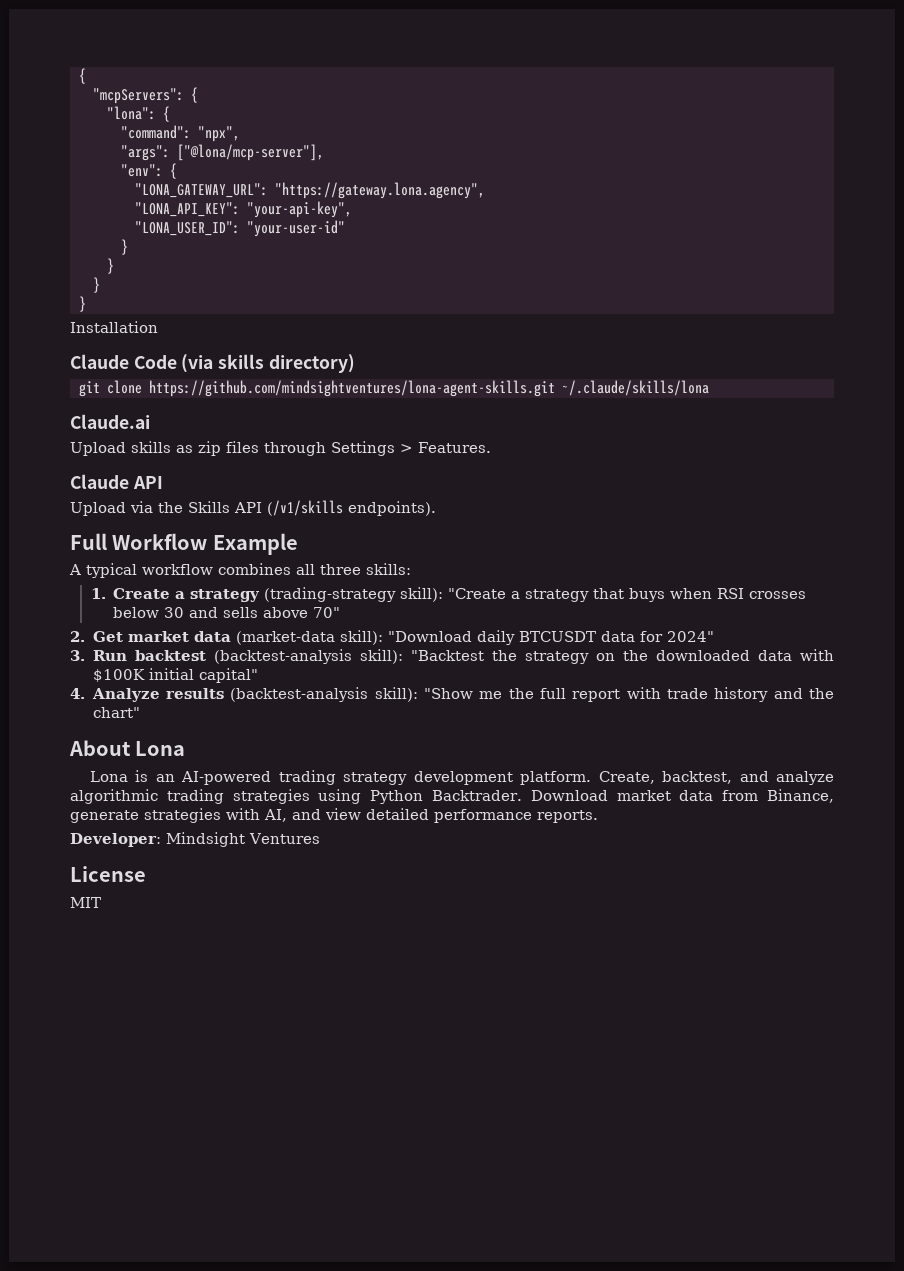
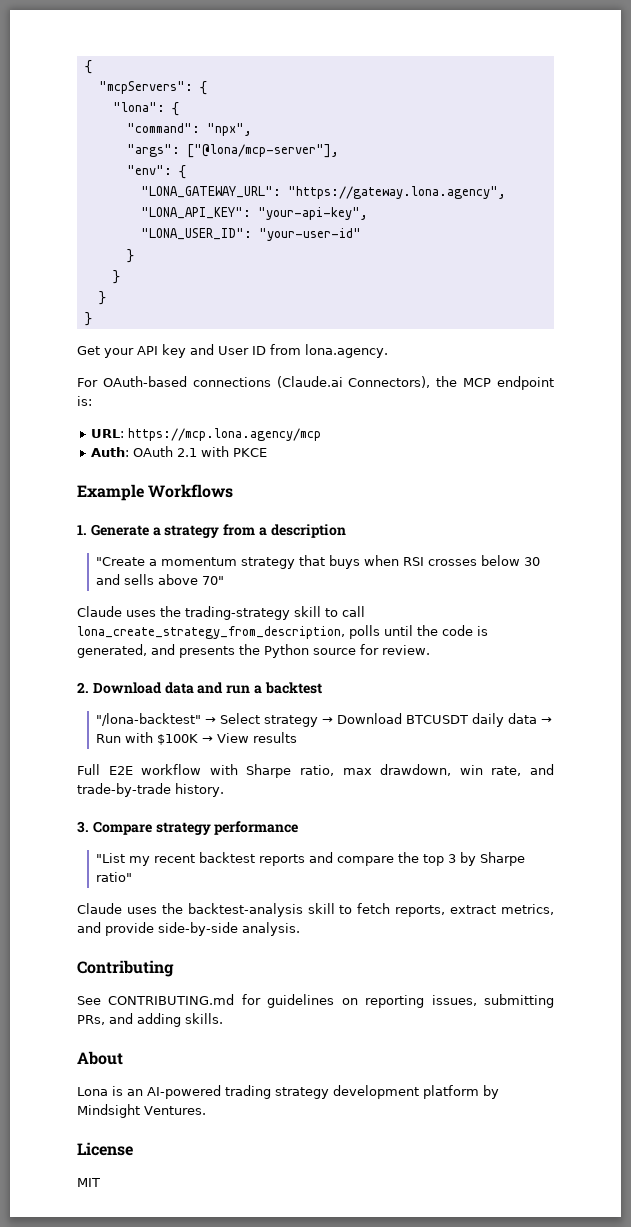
- Installation
- Claude Code (via skills directory)
- git clone https://github.com/mindsightventures/lona-agent-skills.git ~/.claude/skills/lona
- Claude.ai
- Upload skills as zip files through Settings > Features.
- Claude API
- Upload via the Skills API (/v1/skills endpoints).
- Full Workflow Example
- A typical workflow combines all three skills:
- 1. Create a strategy (trading-strategy skill): "Create a strategy that buys when RSI crosses below 30 and sells above 70"
+ Get your API key and User ID from lona.agency.
+ For OAuth-based connections (Claude.ai Connectors), the MCP endpoint is:
+ URL: https://mcp.lona.agency/mcp
+ Auth: OAuth 2.1 with PKCE
+ Example Workflows
+ 1. Generate a strategy from a description
+ "Create a momentum strategy that buys when RSI crosses below 30 and sells above 70"
- 2. Get market data (market-data skill): "Download daily BTCUSDT data for 2024"
- 3. Run backtest (backtest-analysis skill): "Backtest the strategy on the downloaded data with $100K initial capital"
- 4. Analyze results (backtest-analysis skill): "Show me the full report with trade history and the chart"
+ Claude uses the trading-strategy skill to call lona_create_strategy_from_description, polls until the code is generated, and presents the Python source for review.
+ 2. Download data and run a backtest
+ "/lona-backtest" → Select strategy → Download BTCUSDT daily data → Run with $100K → View results
+ Full E2E workflow with Sharpe ratio, max drawdown, win rate, and trade-by-trade history.
+ 3. Compare strategy performance
+ "List my recent backtest reports and compare the top 3 by Sharpe ratio"
+ Claude uses the backtest-analysis skill to fetch reports, extract metrics, and provide side-by-side analysis.
+ Contributing
+ See CONTRIBUTING.md for guidelines on reporting issues, submitting PRs, and adding skills.
- About Lona
+ About
- Lona is an AI-powered trading strategy development platform. Create, backtest, and analyze algorithmic trading strategies using Python Backtrader. Download market data from Binance, generate strategies with AI, and view detailed performance reports.
- Developer: Mindsight Ventures
+ Lona is an AI-powered trading strategy development platform by Mindsight Ventures.

